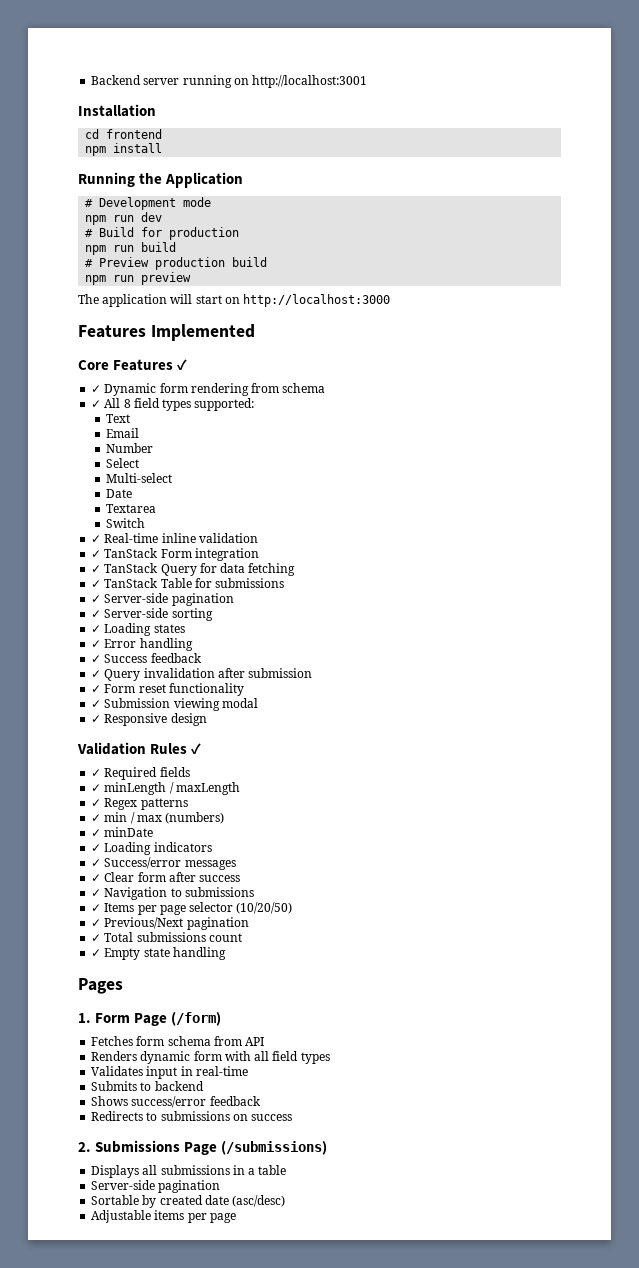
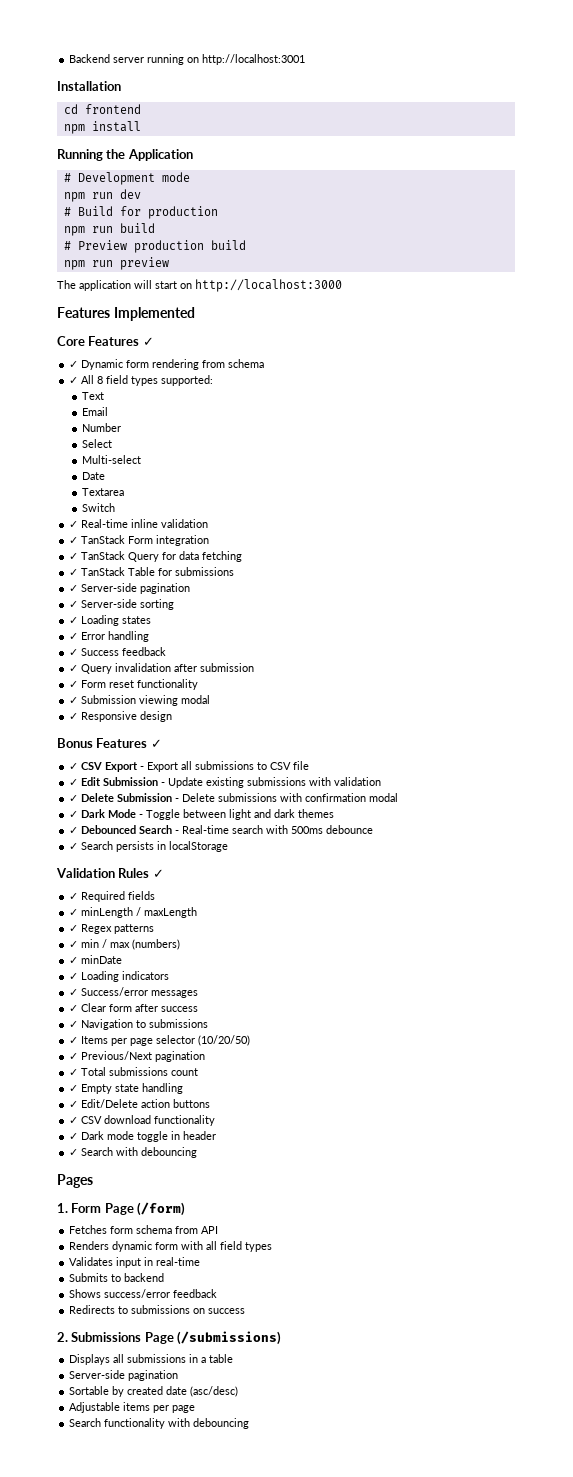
+ Bonus Features ✓
+ ✓ CSV Export - Export all submissions to CSV file
+ ✓ Edit Submission - Update existing submissions with validation
+ ✓ Delete Submission - Delete submissions with confirmation modal
+ ✓ Dark Mode - Toggle between light and dark themes
+ ✓ Debounced Search - Real-time search with 500ms debounce
+ ✓ Search persists in localStorage
+ ✓ Edit/Delete action buttons
+ ✓ CSV download functionality
+ ✓ Dark mode toggle in header
+ ✓ Search with debouncing
+ Search functionality with debouncing

